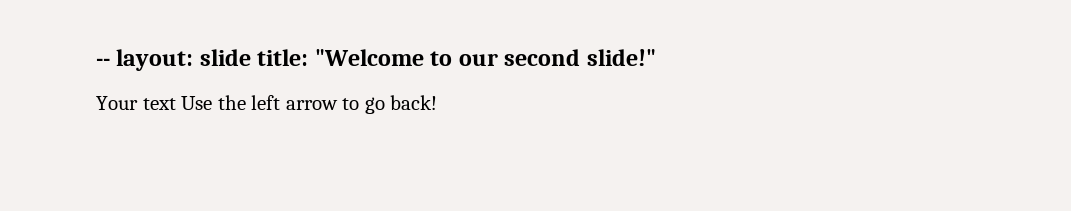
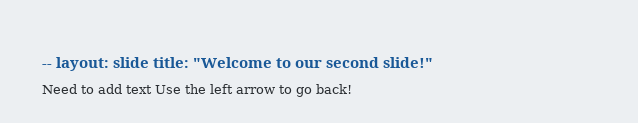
- Your text Use the left arrow to go back!
+ Need to add text Use the left arrow to go back!

